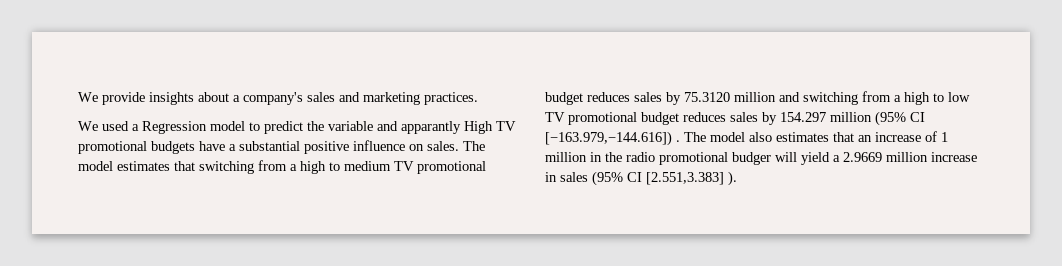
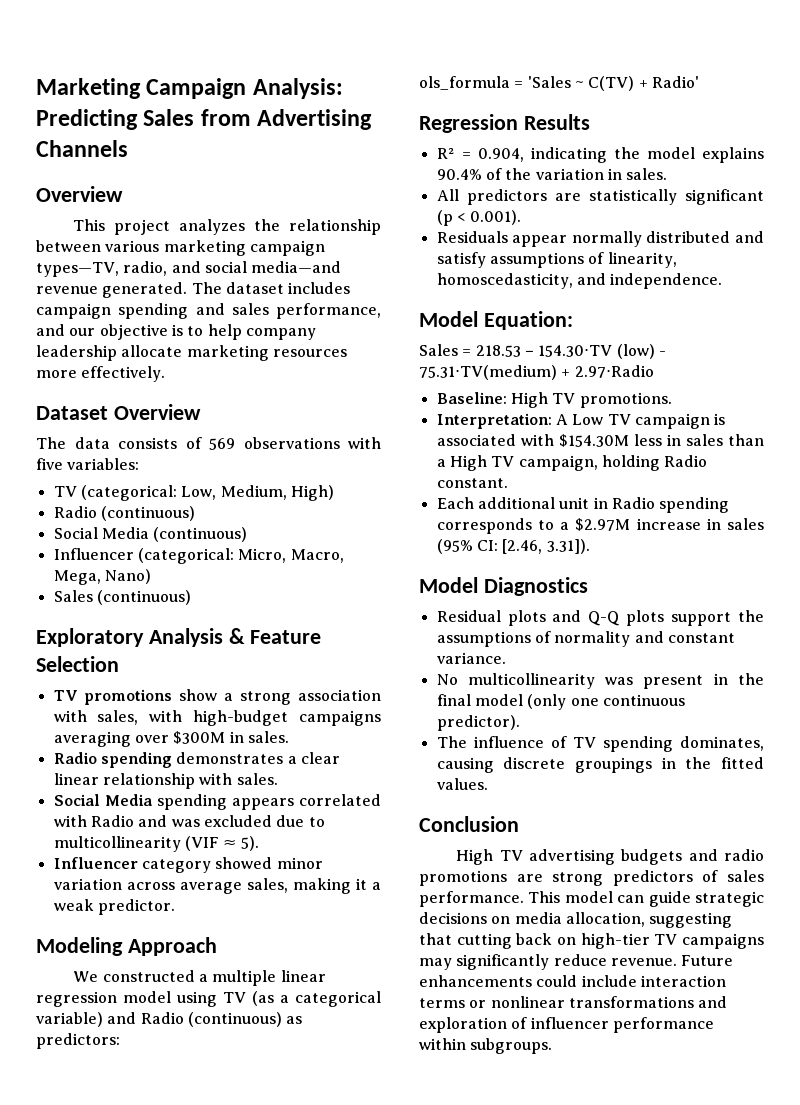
- We provide insights about a company's sales and marketing practices.
- We used a Regression model to predict the variable and apparantly High TV promotional budgets have a substantial positive influence on sales. The model estimates that switching from a high to medium TV promotional budget reduces sales by 75.3120 million and switching from a high to low TV promotional budget reduces sales by 154.297 million (95% CI [−163.979,−144.616]) . The model also estimates that an increase of 1 million in the radio promotional budger will yield a 2.9669 million increase in sales (95% CI [2.551,3.383] ).
+ Marketing Campaign Analysis: Predicting Sales from Advertising Channels
+ Overview
+ This project analyzes the relationship between various marketing campaign types—TV, radio, and social media—and revenue generated. The dataset includes campaign spending and sales performance, and our objective is to help company leadership allocate marketing resources more effectively.
+ Dataset Overview
+ The data consists of 569 observations with five variables:
+ TV (categorical: Low, Medium, High)
+ Radio (continuous)
+ Social Media (continuous)
+ Influencer (categorical: Micro, Macro, Mega, Nano)
+ Sales (continuous)
+ Exploratory Analysis & Feature Selection
+ TV promotions show a strong association with sales, with high-budget campaigns averaging over $300M in sales.
+ Radio spending demonstrates a clear linear relationship with sales.
+ Social Media spending appears correlated with Radio and was excluded due to multicollinearity (VIF ≈ 5).
+ Influencer category showed minor variation across average sales, making it a weak predictor.
+ Modeling Approach
+ We constructed a multiple linear regression model using TV (as a categorical variable) and Radio (continuous) as predictors:
+ ols_formula = 'Sales ~ C(TV) + Radio'
+ Regression Results
+ R² = 0.904, indicating the model explains 90.4% of the variation in sales.
+ All predictors are statistically significant (p < 0.001).
+ Residuals appear normally distributed and satisfy assumptions of linearity, homoscedasticity, and independence.
+ Model Equation:
+ Sales = 218.53 − 154.30⋅TV (low) - 75.31⋅TV(medium) + 2.97⋅Radio
+ Baseline: High TV promotions.
+ Interpretation: A Low TV campaign is associated with $154.30M less in sales than a High TV campaign, holding Radio constant.
+ Each additional unit in Radio spending corresponds to a $2.97M increase in sales (95% CI: [2.46, 3.31]).
+ Model Diagnostics
+ Residual plots and Q-Q plots support the assumptions of normality and constant variance.
+ No multicollinearity was present in the final model (only one continuous predictor).
+ The influence of TV spending dominates, causing discrete groupings in the fitted values.
+ Conclusion
+ High TV advertising budgets and radio promotions are strong predictors of sales performance. This model can guide strategic decisions on media allocation, suggesting that cutting back on high-tier TV campaigns may significantly reduce revenue. Future enhancements could include interaction terms or nonlinear transformations and exploration of influencer performance within subgroups.

